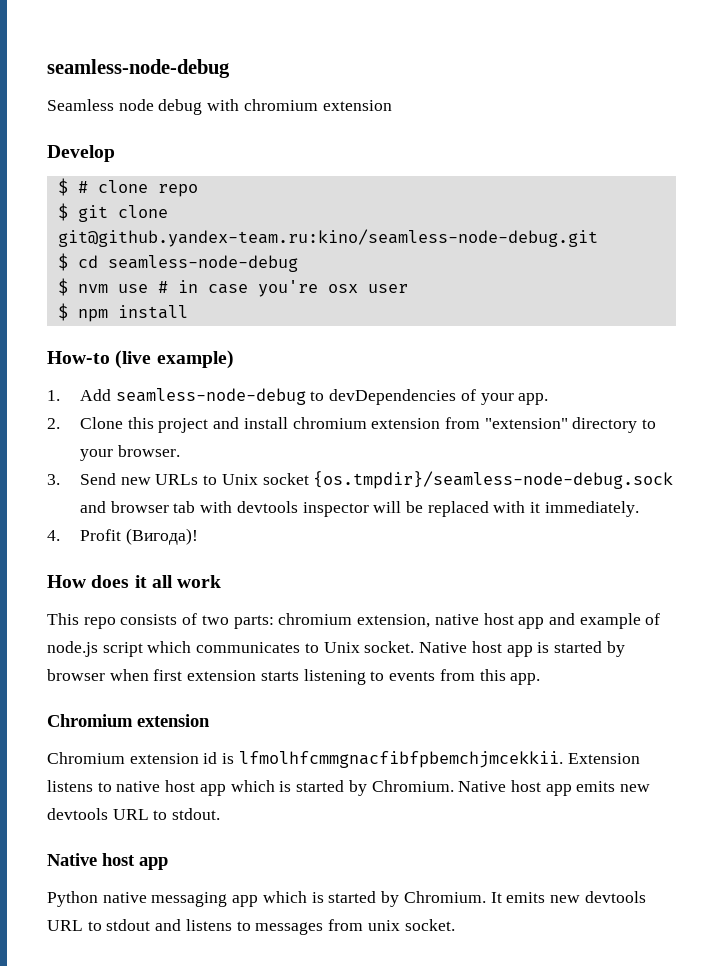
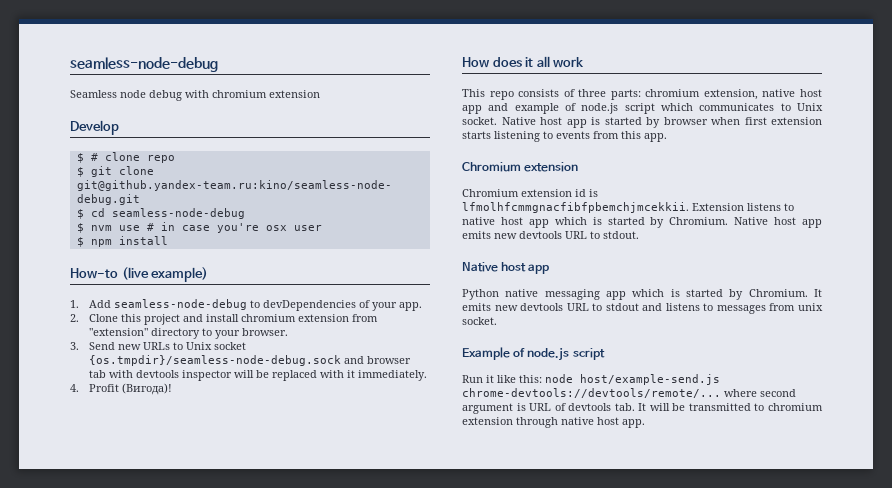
- This repo consists of two parts: chromium extension, native host app and example of node.js script which communicates to Unix socket.
+ This repo consists of three parts: chromium extension, native host app and example of node.js script which communicates to Unix socket.
+ Example of node.js script
+ Run it like this: node host/example-send.js chrome-devtools://devtools/remote/... where second argument is URL of devtools tab. It will be transmitted to chromium extension through native host app.

